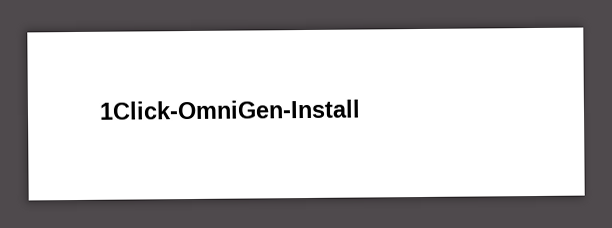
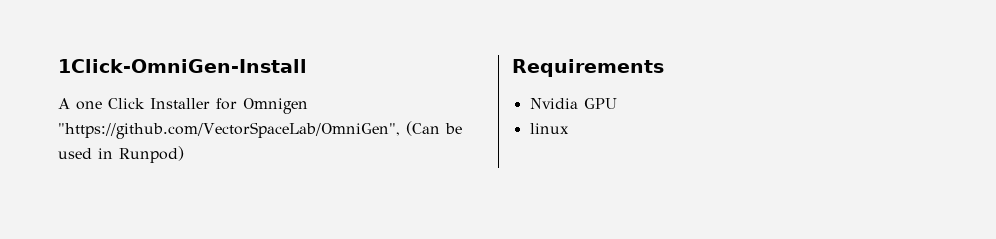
+ A one Click Installer for Omnigen "https://github.com/VectorSpaceLab/OmniGen", (Can be used in Runpod)
+ Requirements
+ Nvidia GPU
+ linux

